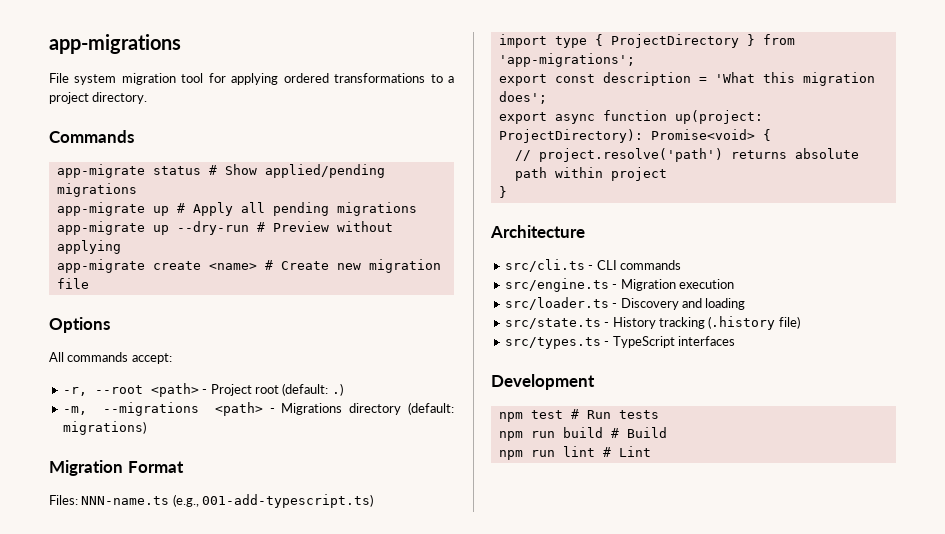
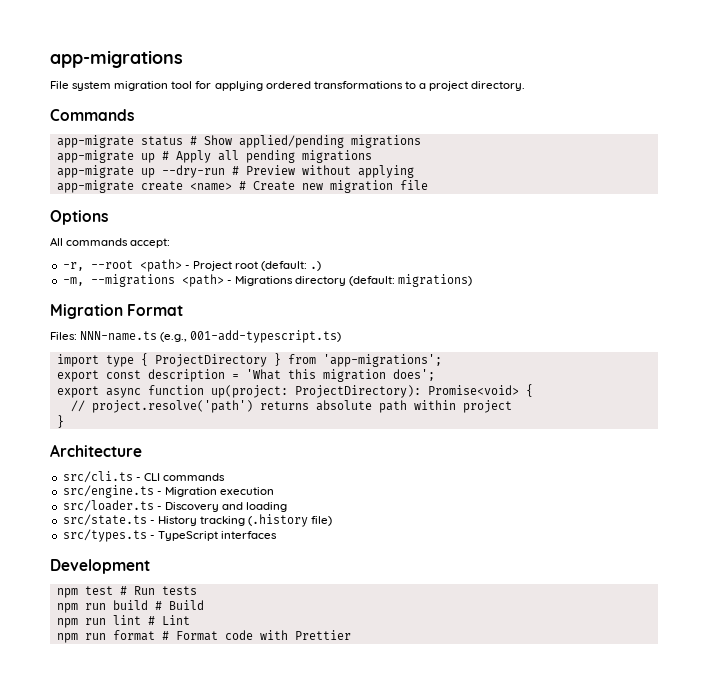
+ npm run format # Format code with Prettier

